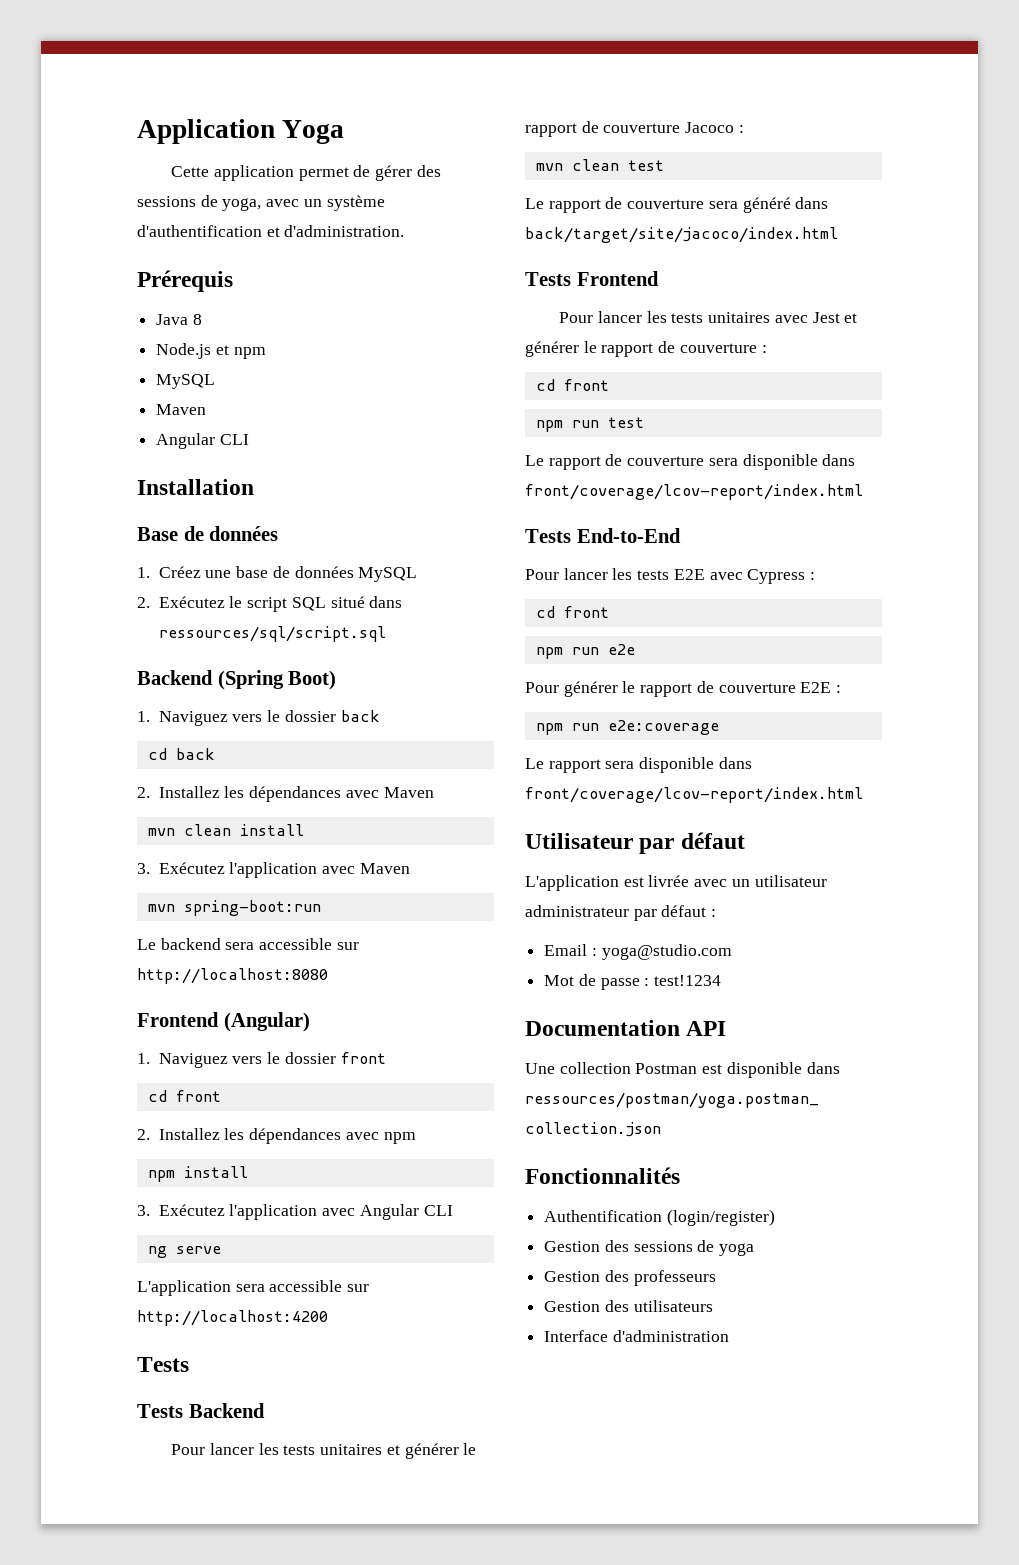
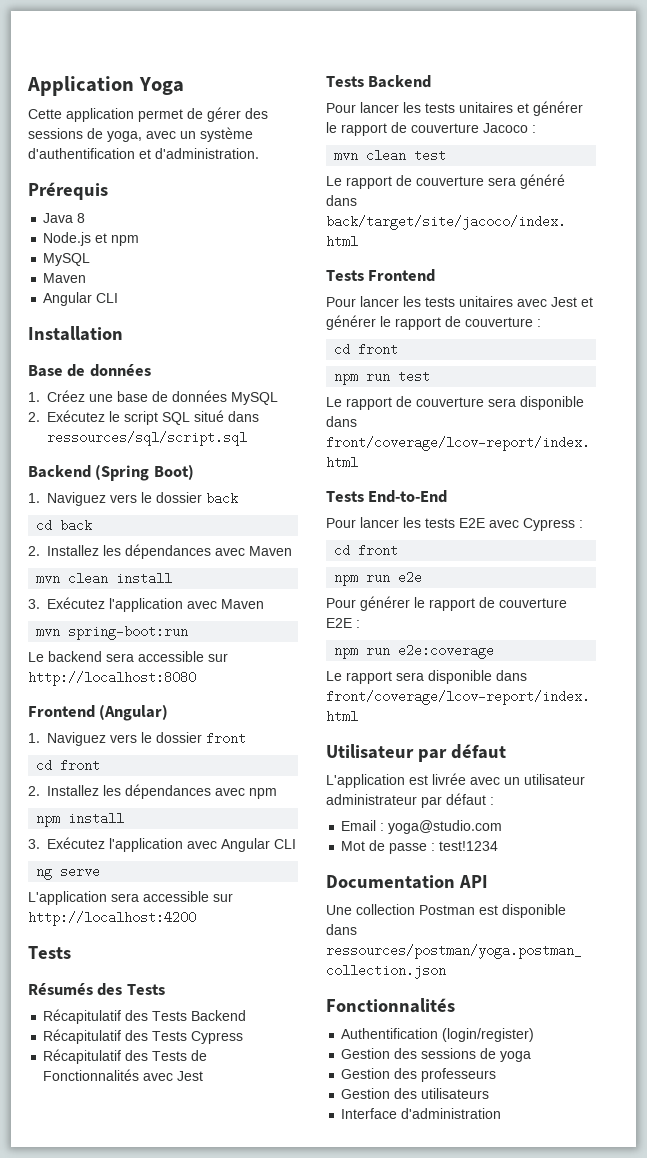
+ Résumés des Tests
+ Récapitulatif des Tests Backend
+ Récapitulatif des Tests Cypress
+ Récapitulatif des Tests de Fonctionnalités avec Jest

